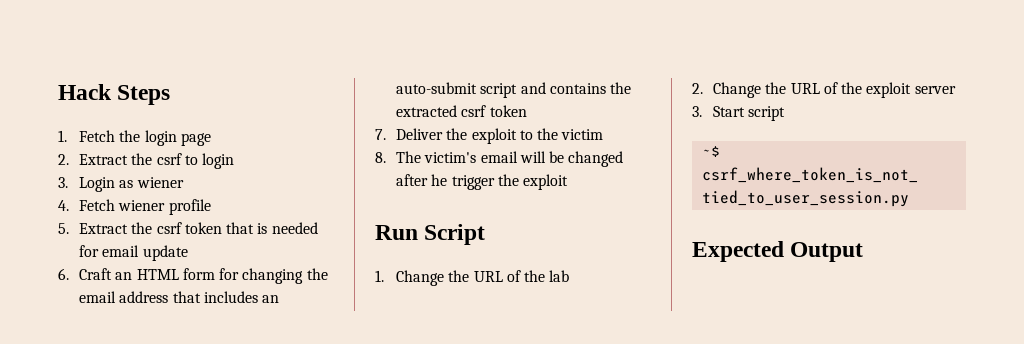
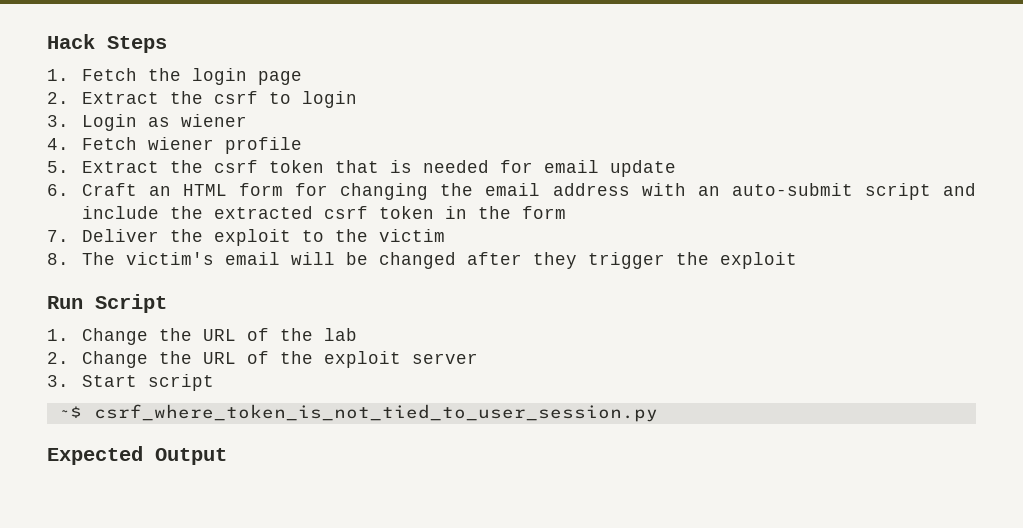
- 6. Craft an HTML form for changing the email address that includes an auto-submit script and contains the extracted csrf token
+ 6. Craft an HTML form for changing the email address with an auto-submit script and include the extracted csrf token in the form
- 8. The victim's email will be changed after he trigger the exploit
+ 8. The victim's email will be changed after they trigger the exploit

